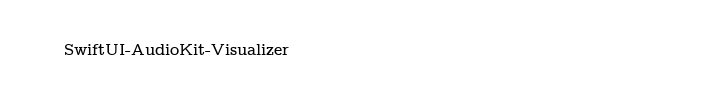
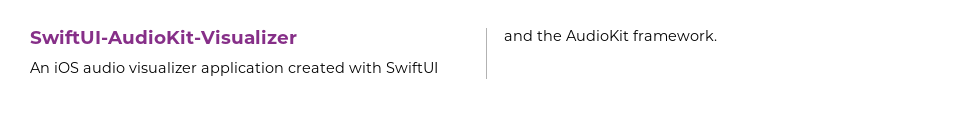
+ An iOS audio visualizer application created with SwiftUI and the AudioKit framework.

